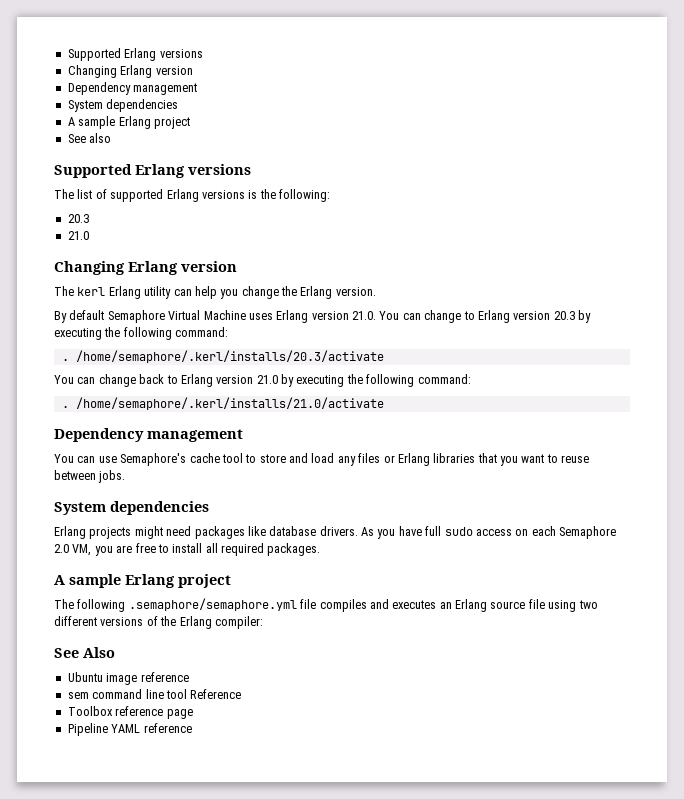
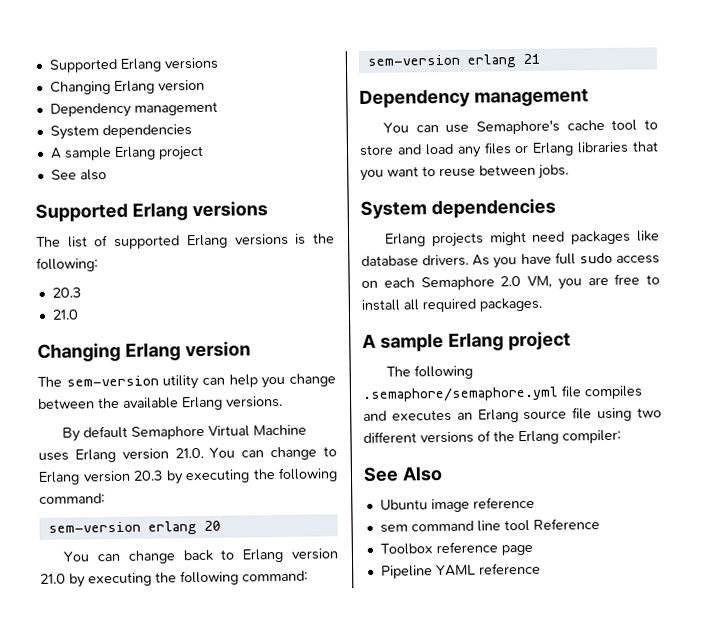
- The kerl Erlang utility can help you change the Erlang version.
+ The sem-version utility can help you change between the available Erlang versions.
- . /home/semaphore/.kerl/installs/20.3/activate
+ sem-version erlang 20
- . /home/semaphore/.kerl/installs/21.0/activate
+ sem-version erlang 21

